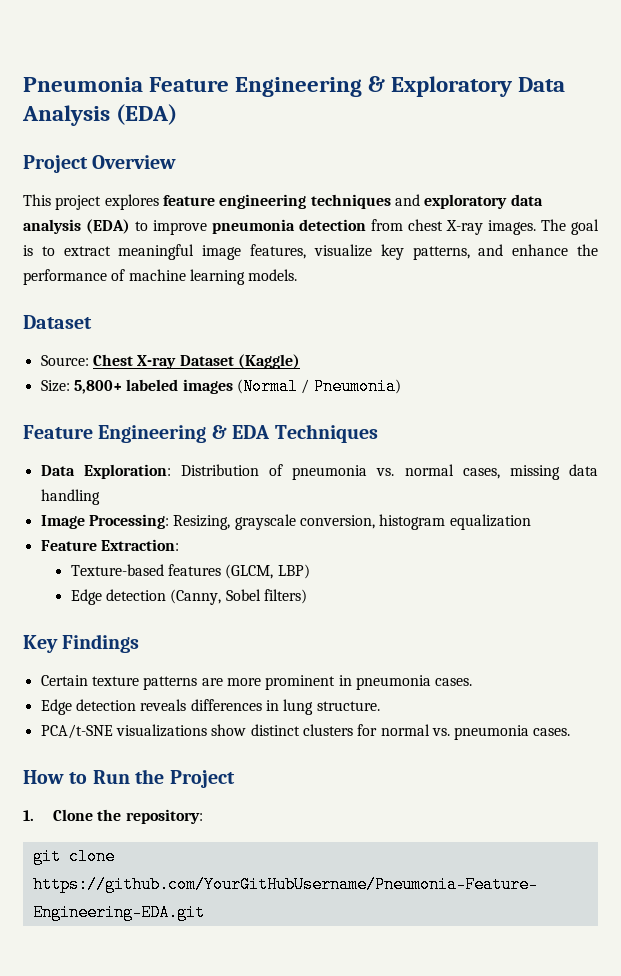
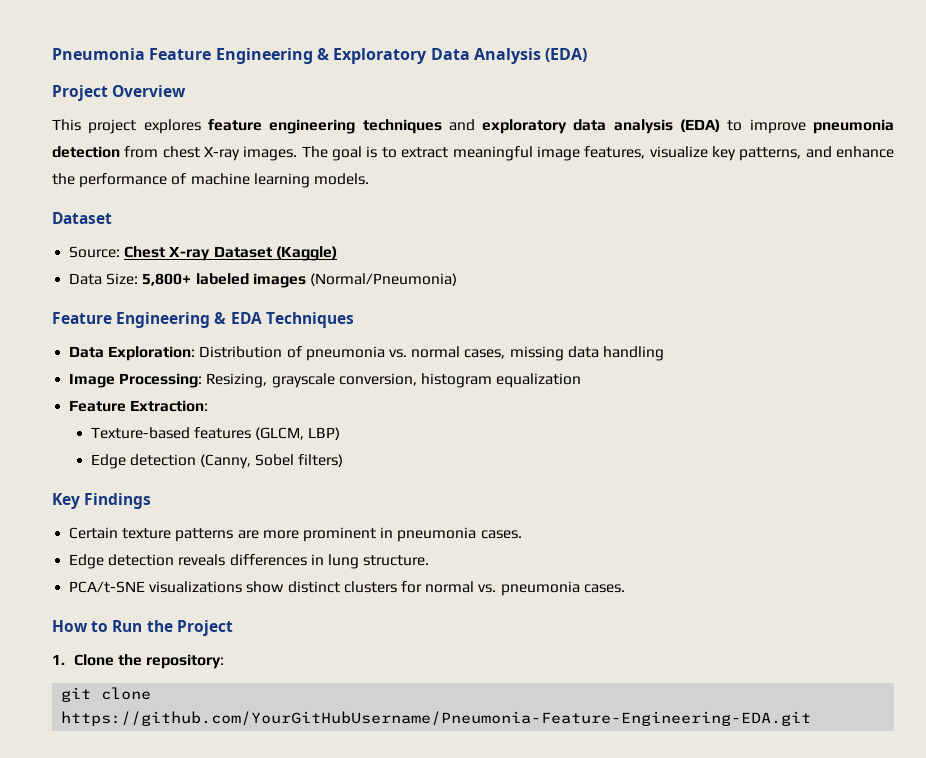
- Size: 5,800+ labeled images (Normal / Pneumonia)
+ Data Size: 5,800+ labeled images (Normal/Pneumonia)

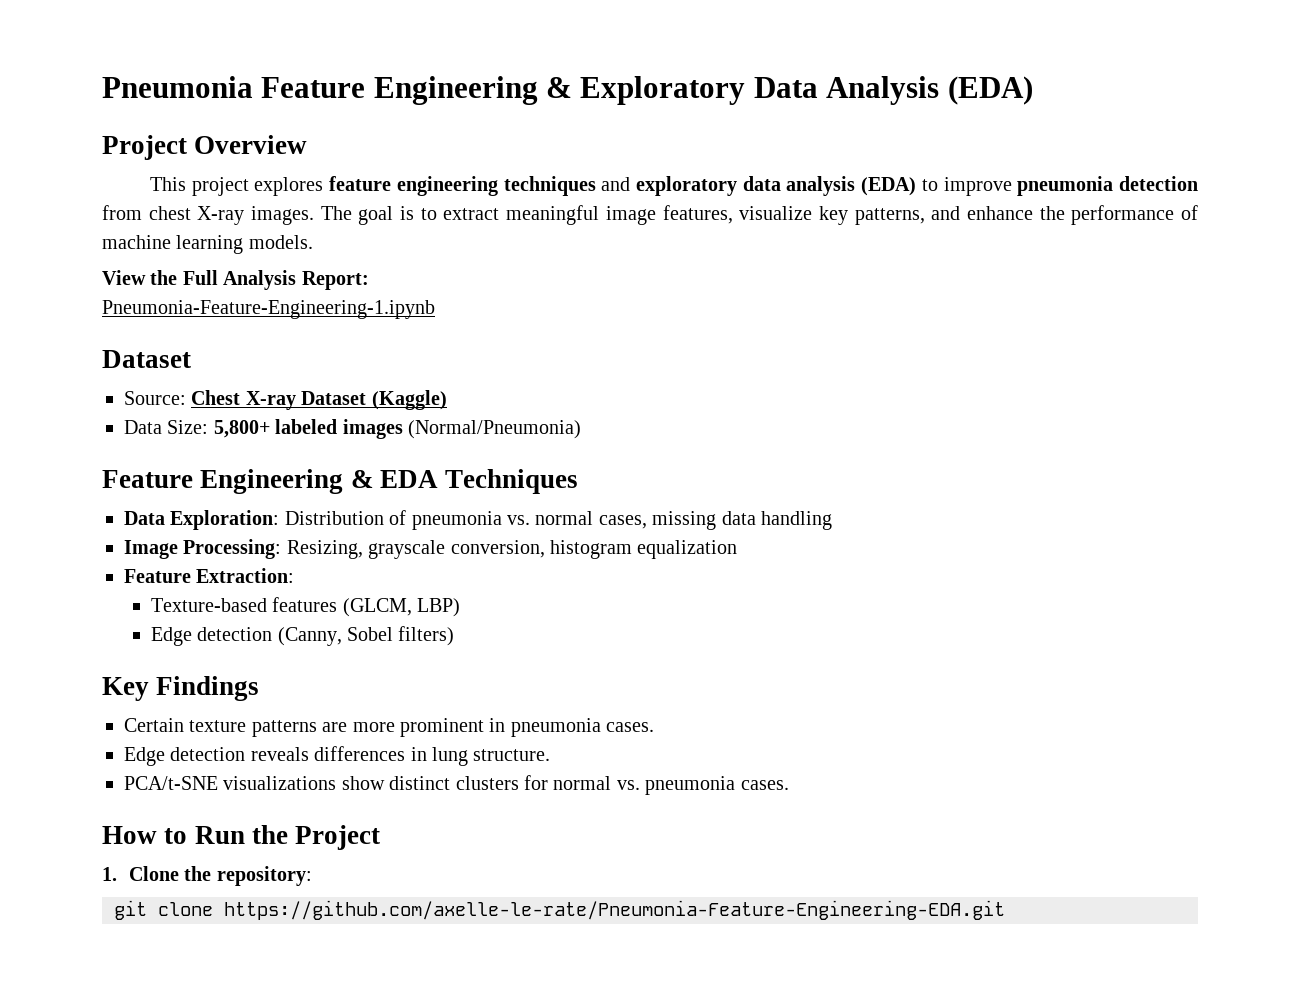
+ View the Full Analysis Report:
+ Pneumonia-Feature-Engineering-1.ipynb
- git clone https://github.com/YourGitHubUsername/Pneumonia-Feature-Engineering-EDA.git
+ git clone https://github.com/axelle-le-rate/Pneumonia-Feature-Engineering-EDA.git

